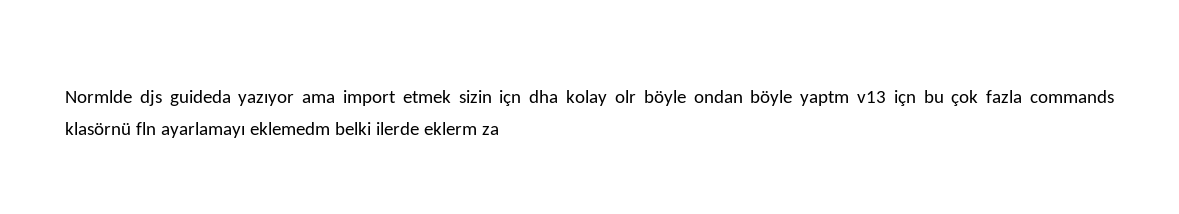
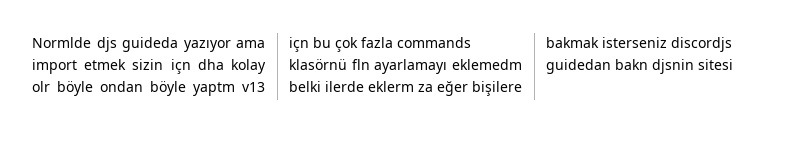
- Normlde djs guideda yazıyor ama import etmek sizin içn dha kolay olr böyle ondan böyle yaptm v13 içn bu çok fazla commands klasörnü fln ayarlamayı eklemedm belki ilerde eklerm za
+ Normlde djs guideda yazıyor ama import etmek sizin içn dha kolay olr böyle ondan böyle yaptm v13 içn bu çok fazla commands klasörnü fln ayarlamayı eklemedm belki ilerde eklerm za eğer bişilere bakmak isterseniz discordjs guidedan bakn djsnin sitesi

